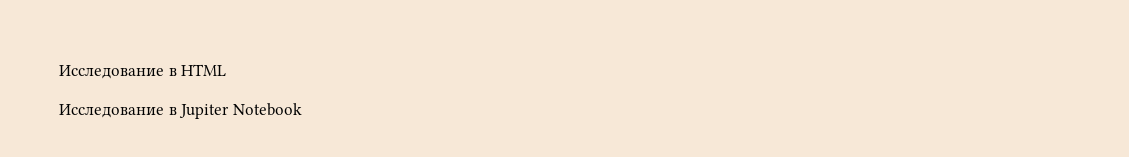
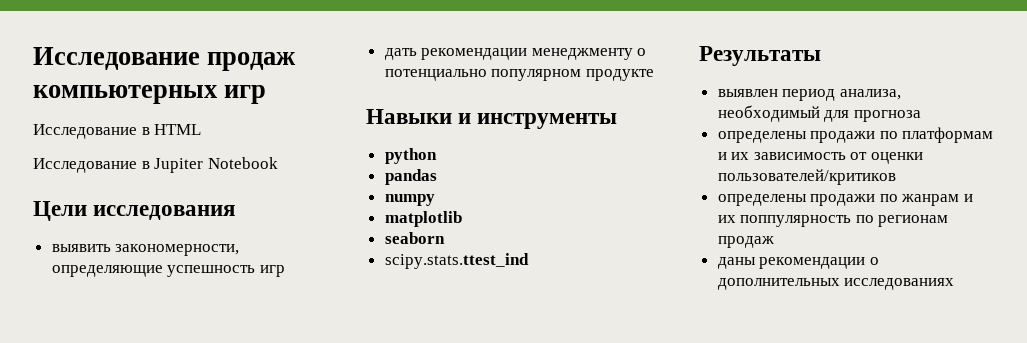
+ Исследование продаж компьютерных игр
+ Цели исследования
+ выявить закономерности, определяющие успешность игр
+ дать рекомендации менеджменту о потенциально популярном продукте
+ Навыки и инструменты
+ python
+ pandas
+ numpy
+ matplotlib
+ seaborn
+ scipy.stats.ttest_ind
+ Результаты
+ выявлен период анализа, необходимый для прогноза
+ определены продажи по платформам и их зависимость от оценки пользователей/критиков
+ определены продажи по жанрам и их поппулярность по регионам продаж
+ даны рекомендации о дополнительных исследованиях

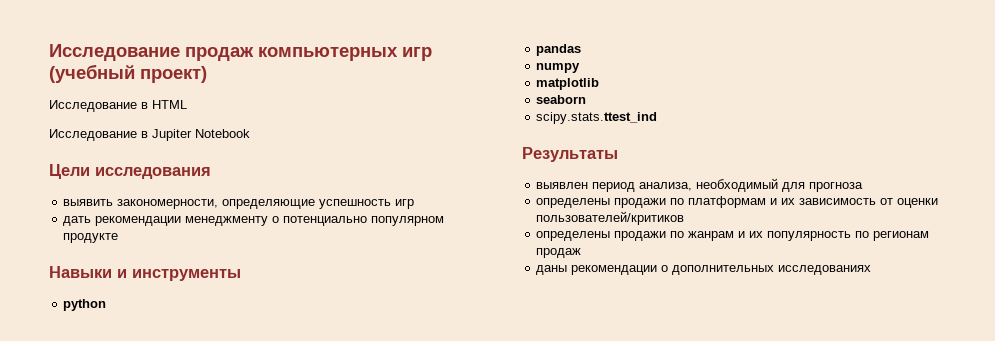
- Исследование продаж компьютерных игр
+ Исследование продаж компьютерных игр (учебный проект)
- определены продажи по жанрам и их поппулярность по регионам продаж
+ определены продажи по жанрам и их популярность по регионам продаж

